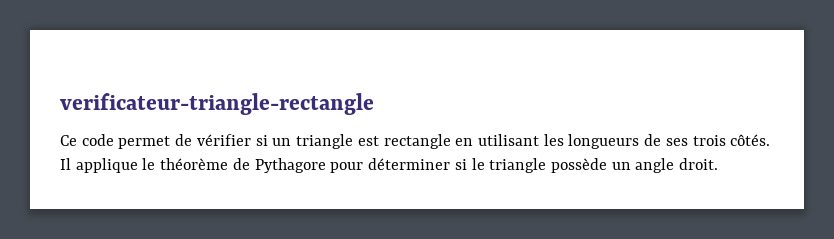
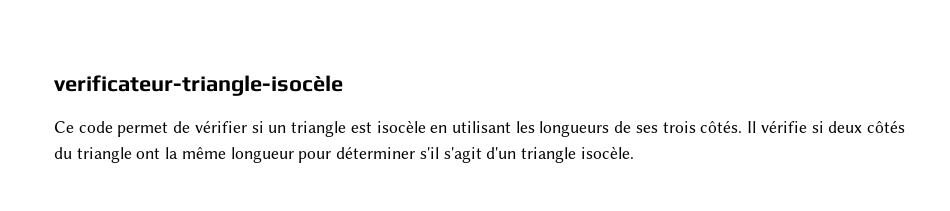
- verificateur-triangle-rectangle
+ verificateur-triangle-isocèle
- Ce code permet de vérifier si un triangle est rectangle en utilisant les longueurs de ses trois côtés.
+ Ce code permet de vérifier si un triangle est isocèle en utilisant les longueurs de ses trois côtés.
- Il applique le théorème de Pythagore pour déterminer si le triangle possède un angle droit.
+ Il vérifie si deux côtés du triangle ont la même longueur pour déterminer s'il s'agit d'un triangle isocèle.

